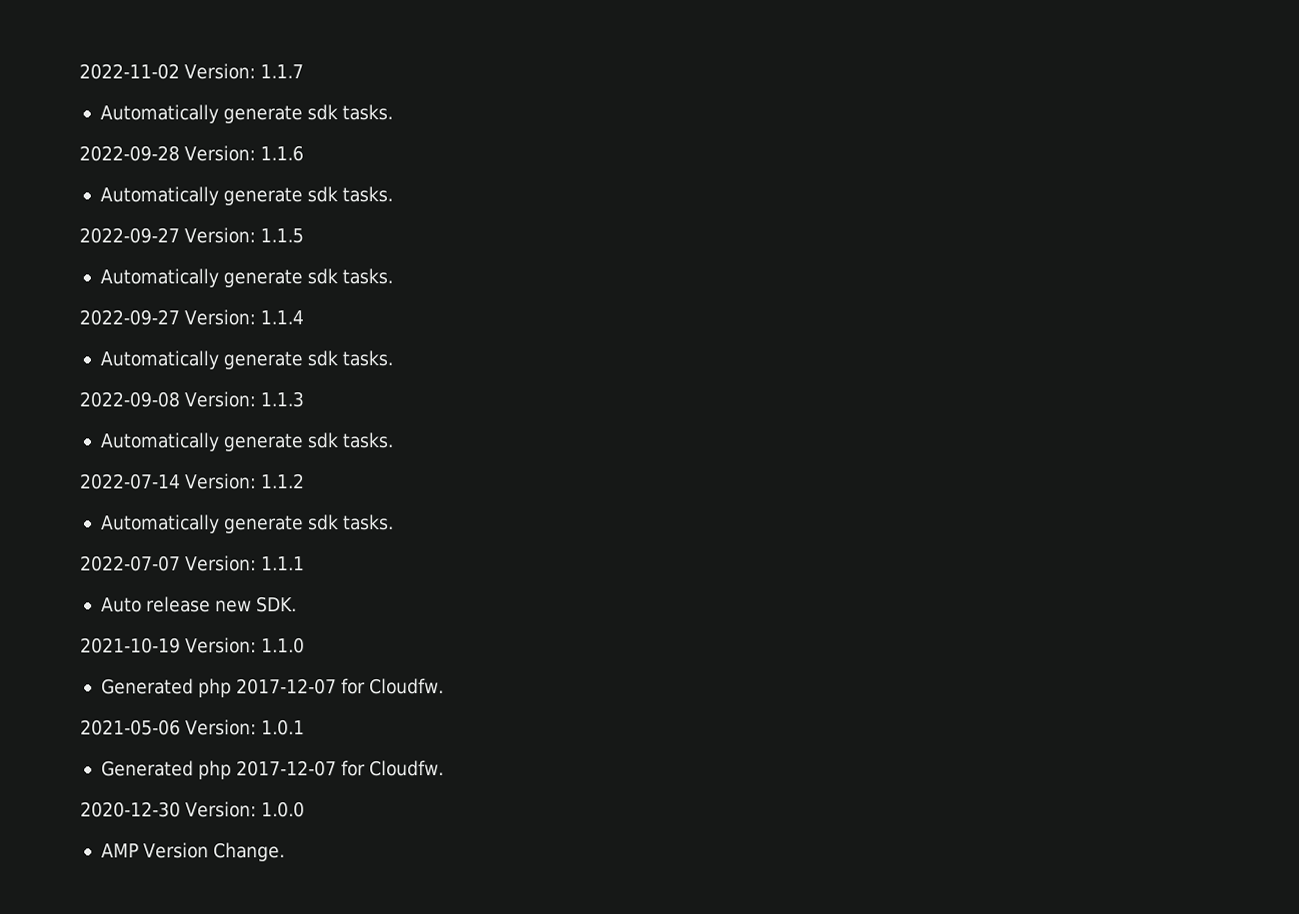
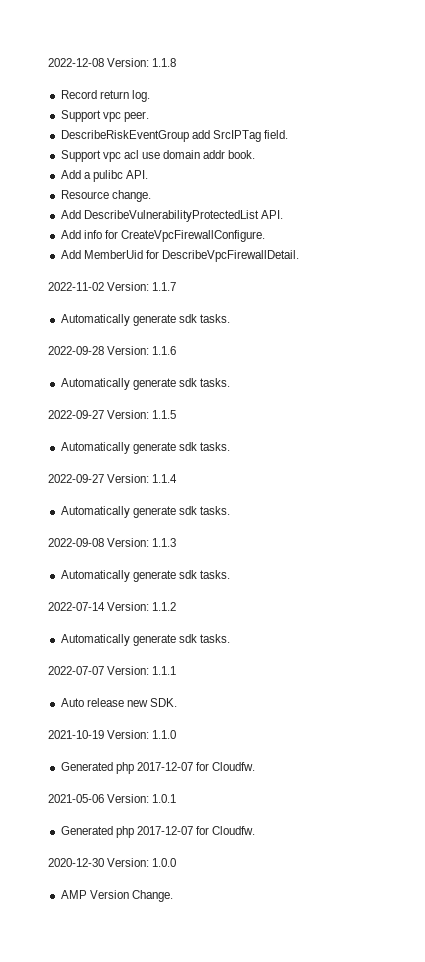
+ 2022-12-08 Version: 1.1.8
+ Record return log.
+ Support vpc peer.
+ DescribeRiskEventGroup add SrcIPTag field.
+ Support vpc acl use domain addr book.
+ Add a pulibc API.
+ Resource change.
+ Add DescribeVulnerabilityProtectedList API.
+ Add info for CreateVpcFirewallConfigure.
+ Add MemberUid for DescribeVpcFirewallDetail.

